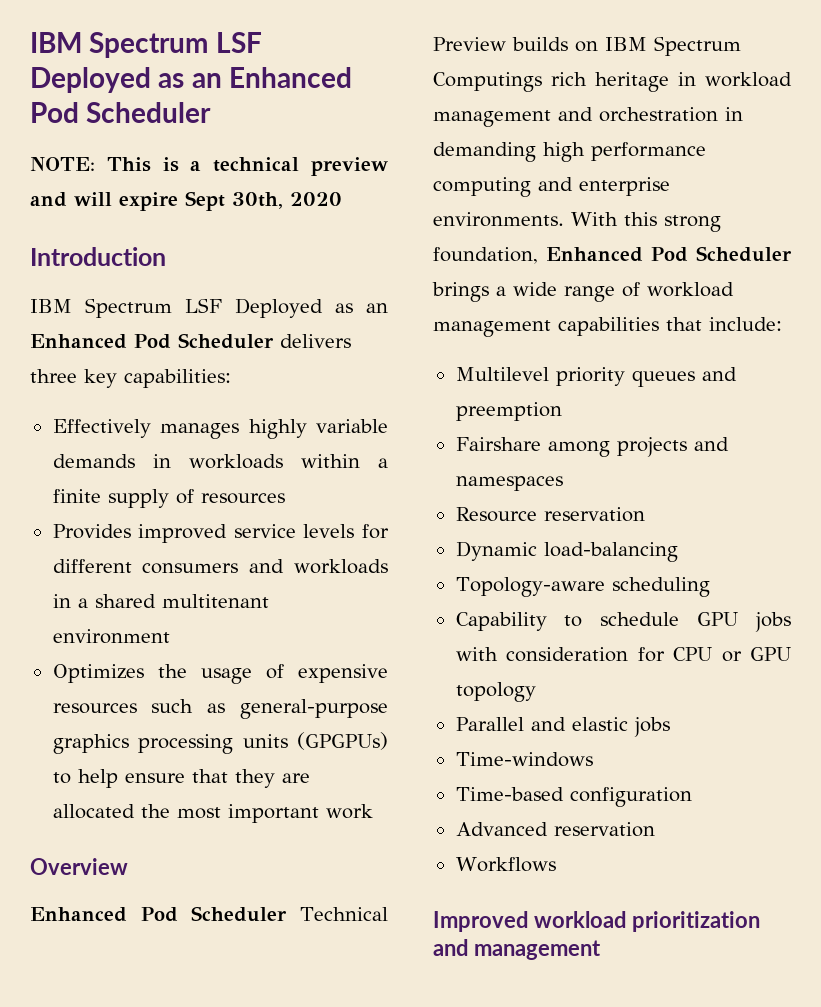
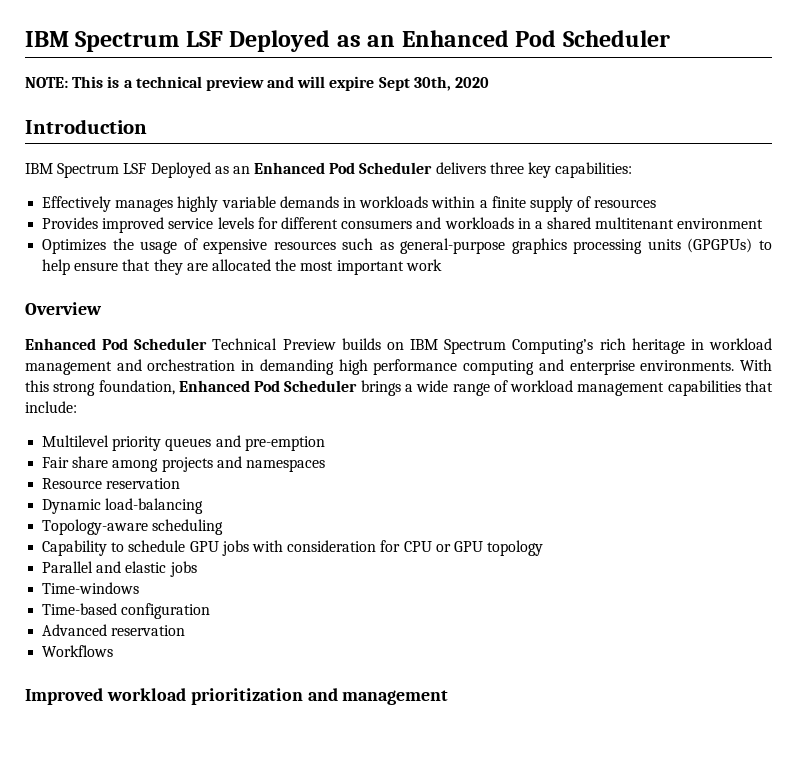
- Enhanced Pod Scheduler Technical Preview builds on IBM Spectrum Computings rich heritage in workload management and orchestration in demanding high performance computing and enterprise environments.
+ Enhanced Pod Scheduler Technical Preview builds on IBM Spectrum Computing’s rich heritage in workload management and orchestration in demanding high performance computing and enterprise environments.
- Multilevel priority queues and preemption
- Fairshare among projects and namespaces
+ Multilevel priority queues and pre-emption
+ Fair share among projects and namespaces

